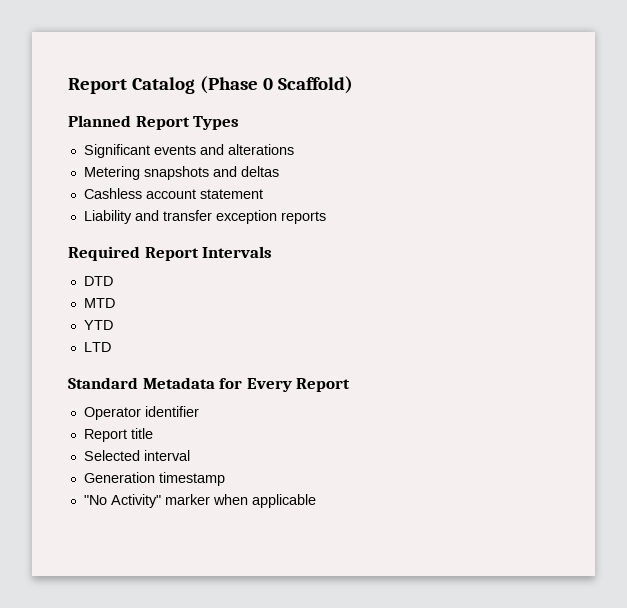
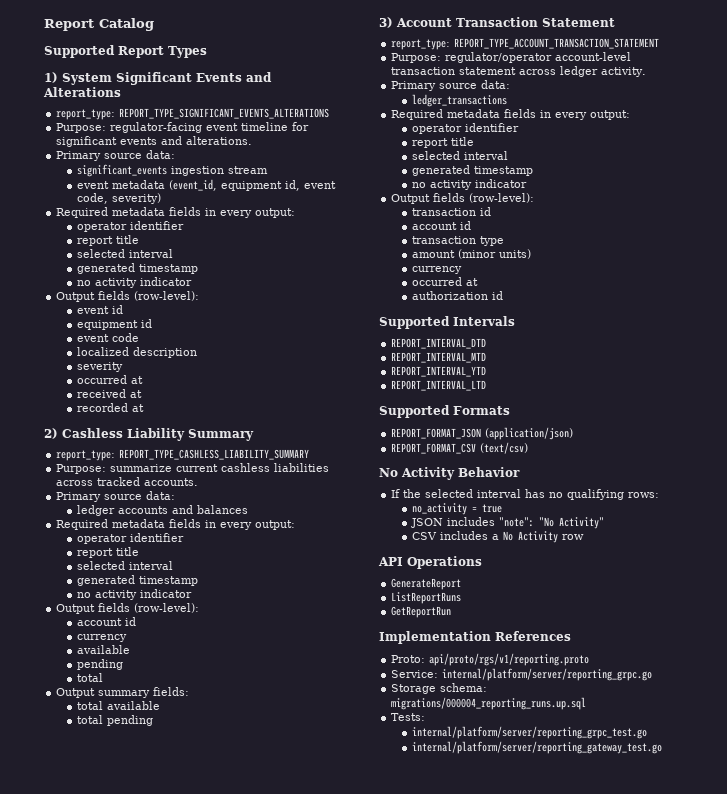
- Report Catalog (Phase 0 Scaffold)
- Planned Report Types
- Significant events and alterations
- Metering snapshots and deltas
- Cashless account statement
- Liability and transfer exception reports
- Required Report Intervals
- DTD
- MTD
- YTD
- LTD
- Standard Metadata for Every Report
- Operator identifier
- Report title
- Selected interval
- Generation timestamp
- "No Activity" marker when applicable
+ Report Catalog
+ Supported Report Types
+ 1) System Significant Events and Alterations
+ report_type: REPORT_TYPE_SIGNIFICANT_EVENTS_ALTERATIONS
+ Purpose: regulator-facing event timeline for significant events and alterations.
+ Primary source data:
+ significant_events ingestion stream
+ event metadata (event_id, equipment id, event code, severity)
+ Required metadata fields in every output:
+ operator identifier
+ report title
+ selected interval
+ generated timestamp
+ no activity indicator
+ Output fields (row-level):
+ event id
+ equipment id
+ event code
+ localized description
+ severity
+ occurred at
+ received at
+ recorded at
+ 2) Cashless Liability Summary
+ report_type: REPORT_TYPE_CASHLESS_LIABILITY_SUMMARY
+ Purpose: summarize current cashless liabilities across tracked accounts.
+ Primary source data:
+ ledger accounts and balances
+ Required metadata fields in every output:
+ operator identifier
+ report title
+ selected interval
+ generated timestamp
+ no activity indicator
+ Output fields (row-level):
+ account id
+ currency
+ available
+ pending
+ total
+ Output summary fields:
+ total available
+ total pending
+ 3) Account Transaction Statement
+ report_type: REPORT_TYPE_ACCOUNT_TRANSACTION_STATEMENT
+ Purpose: regulator/operator account-level transaction statement across ledger activity.
+ Primary source data:
+ ledger_transactions
+ Required metadata fields in every output:
+ operator identifier
+ report title
+ selected interval
+ generated timestamp
+ no activity indicator
+ Output fields (row-level):
+ transaction id
+ account id
+ transaction type
+ amount (minor units)
+ currency
+ occurred at
+ authorization id
+ Supported Intervals
+ REPORT_INTERVAL_DTD
+ REPORT_INTERVAL_MTD
+ REPORT_INTERVAL_YTD
+ REPORT_INTERVAL_LTD
+ Supported Formats
+ REPORT_FORMAT_JSON (application/json)
+ REPORT_FORMAT_CSV (text/csv)
+ No Activity Behavior
+ If the selected interval has no qualifying rows:
+ no_activity = true
+ JSON includes "note": "No Activity"
+ CSV includes a No Activity row
+ API Operations
+ GenerateReport
+ ListReportRuns
+ GetReportRun
+ Implementation References
+ Proto: api/proto/rgs/v1/reporting.proto
+ Service: internal/platform/server/reporting_grpc.go
+ Storage schema: migrations/000004_reporting_runs.up.sql
+ Tests:
+ internal/platform/server/reporting_grpc_test.go
+ internal/platform/server/reporting_gateway_test.go

